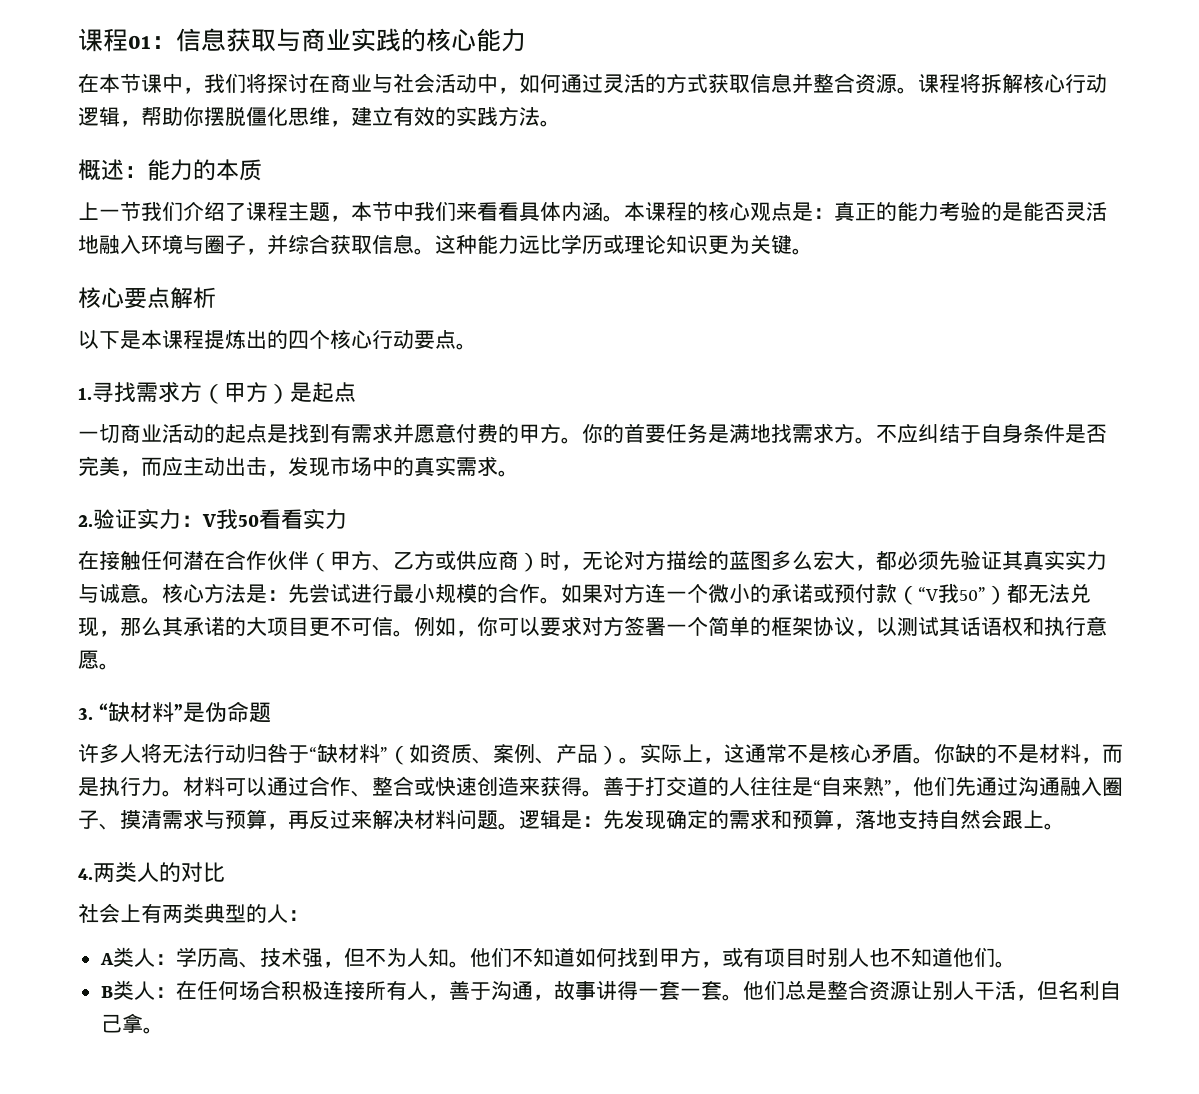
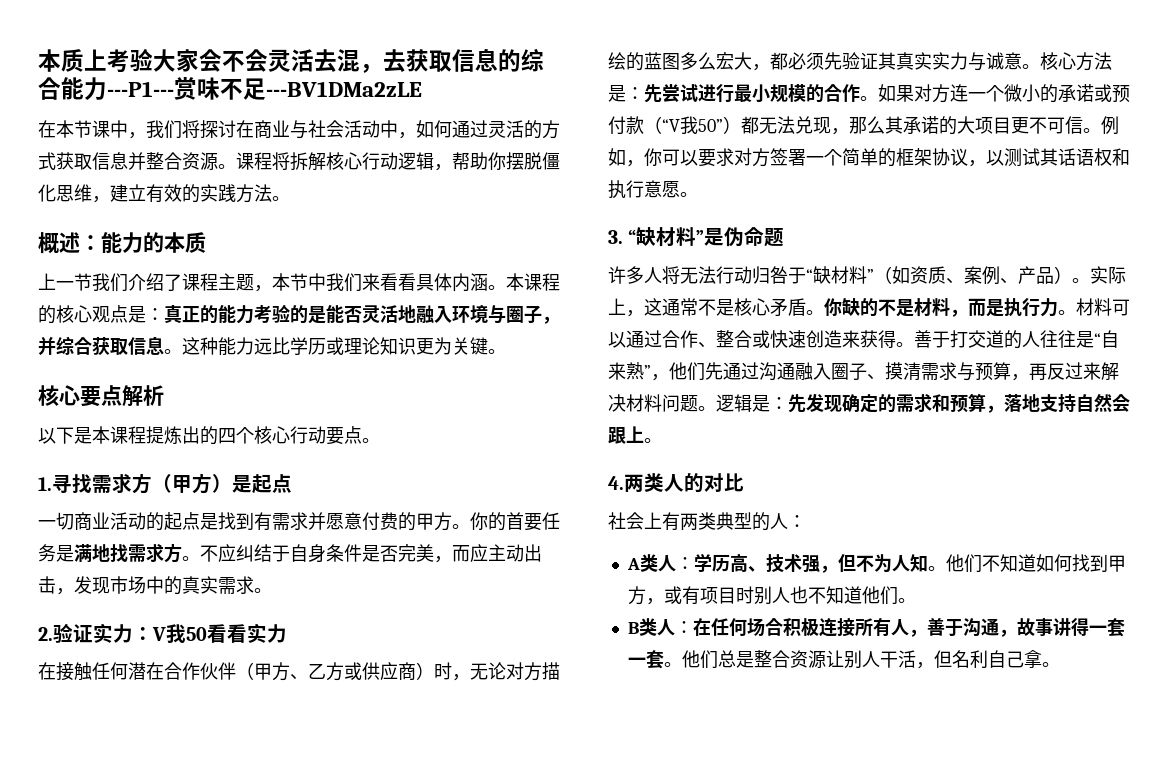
- 课程01：信息获取与商业实践的核心能力
+ 本质上考验大家会不会灵活去混，去获取信息的综合能力---P1---赏味不足---BV1DMa2zLE

